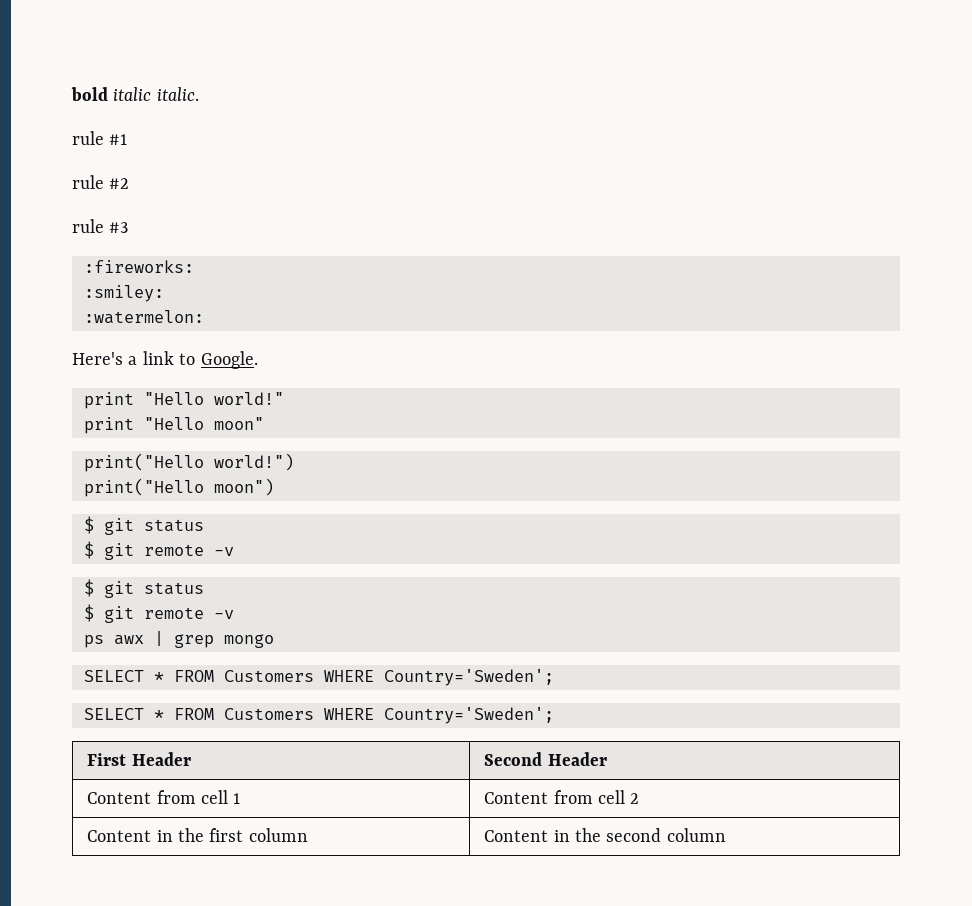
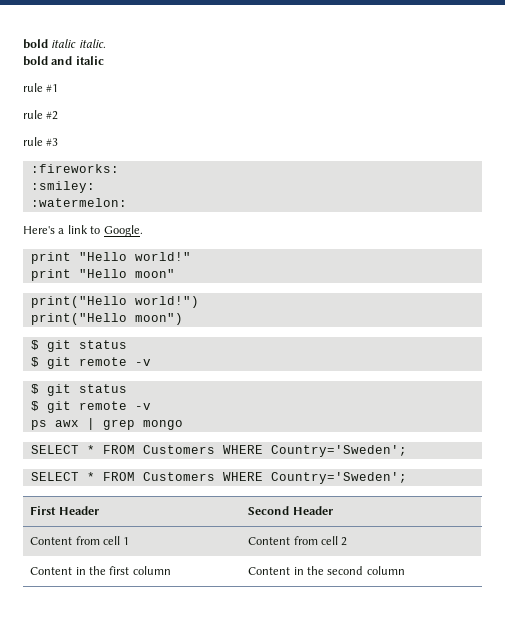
+ bold and italic

